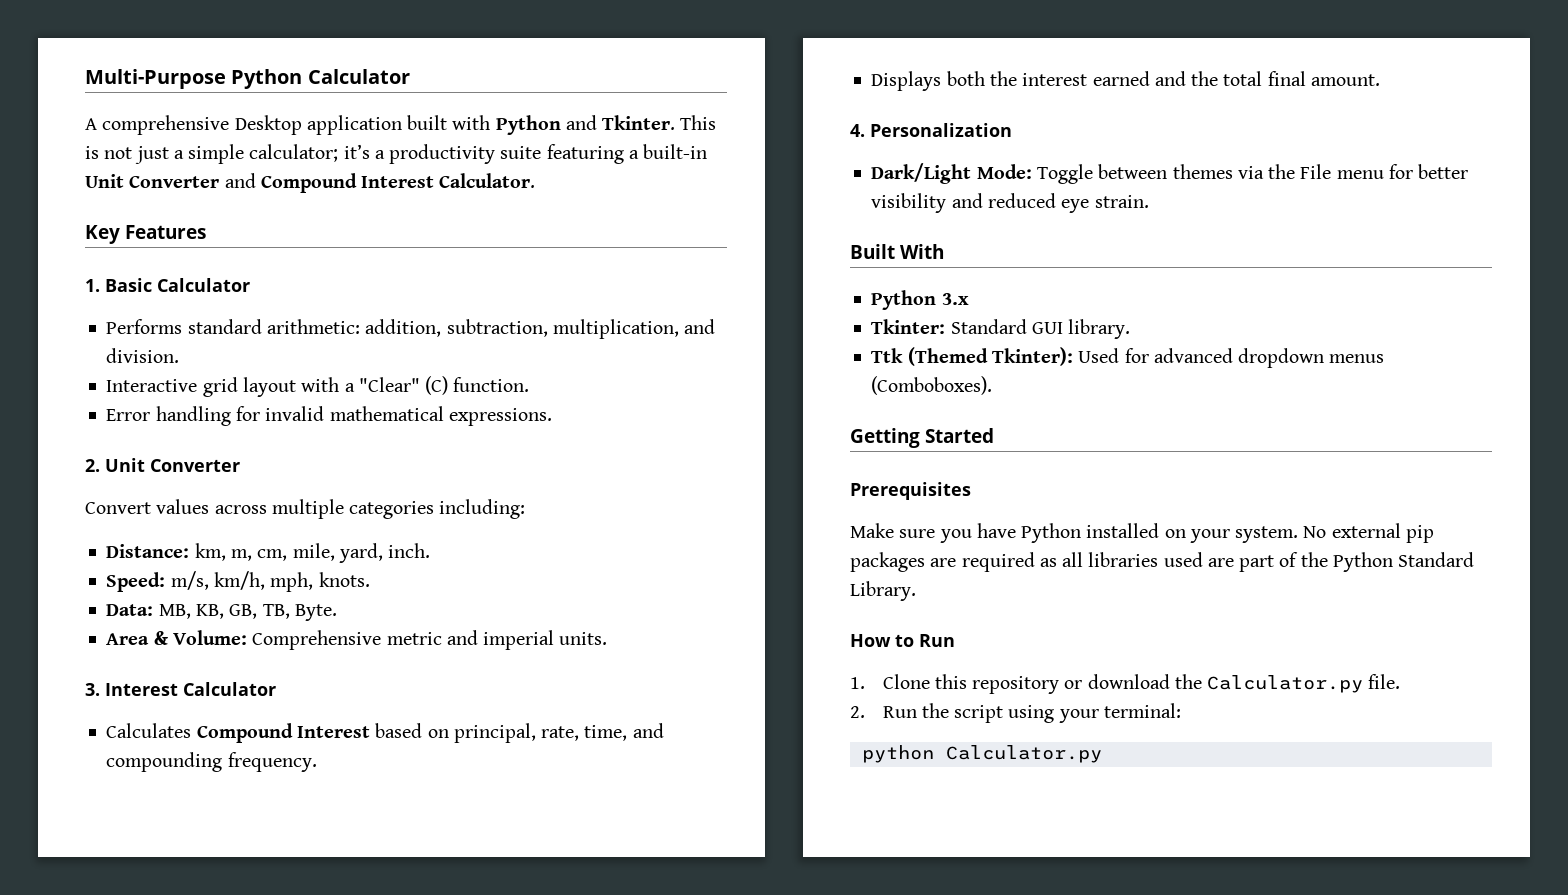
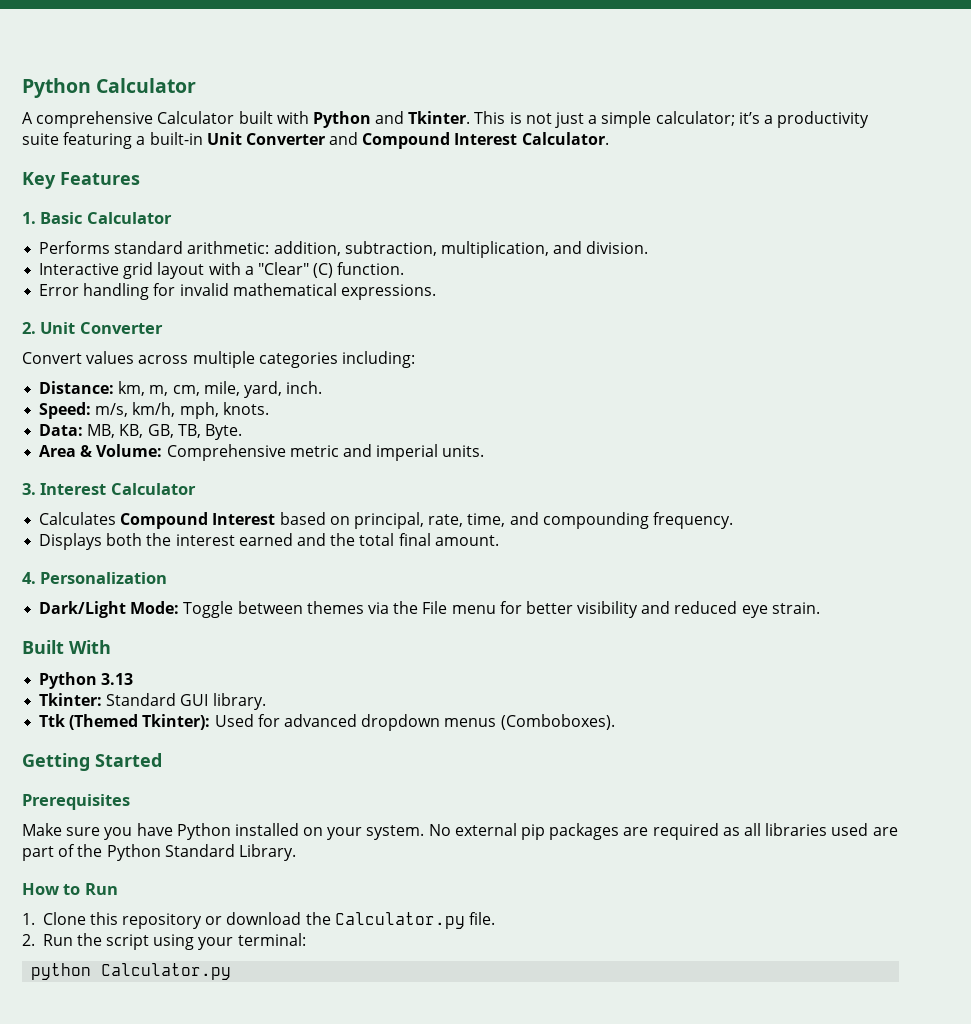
- Multi-Purpose Python Calculator
+ Python Calculator
- A comprehensive Desktop application built with Python and Tkinter.
+ A comprehensive Calculator built with Python and Tkinter.
- Python 3.x
+ Python 3.13

